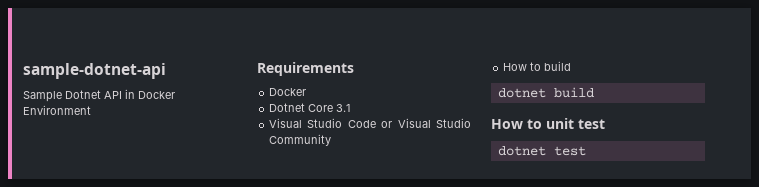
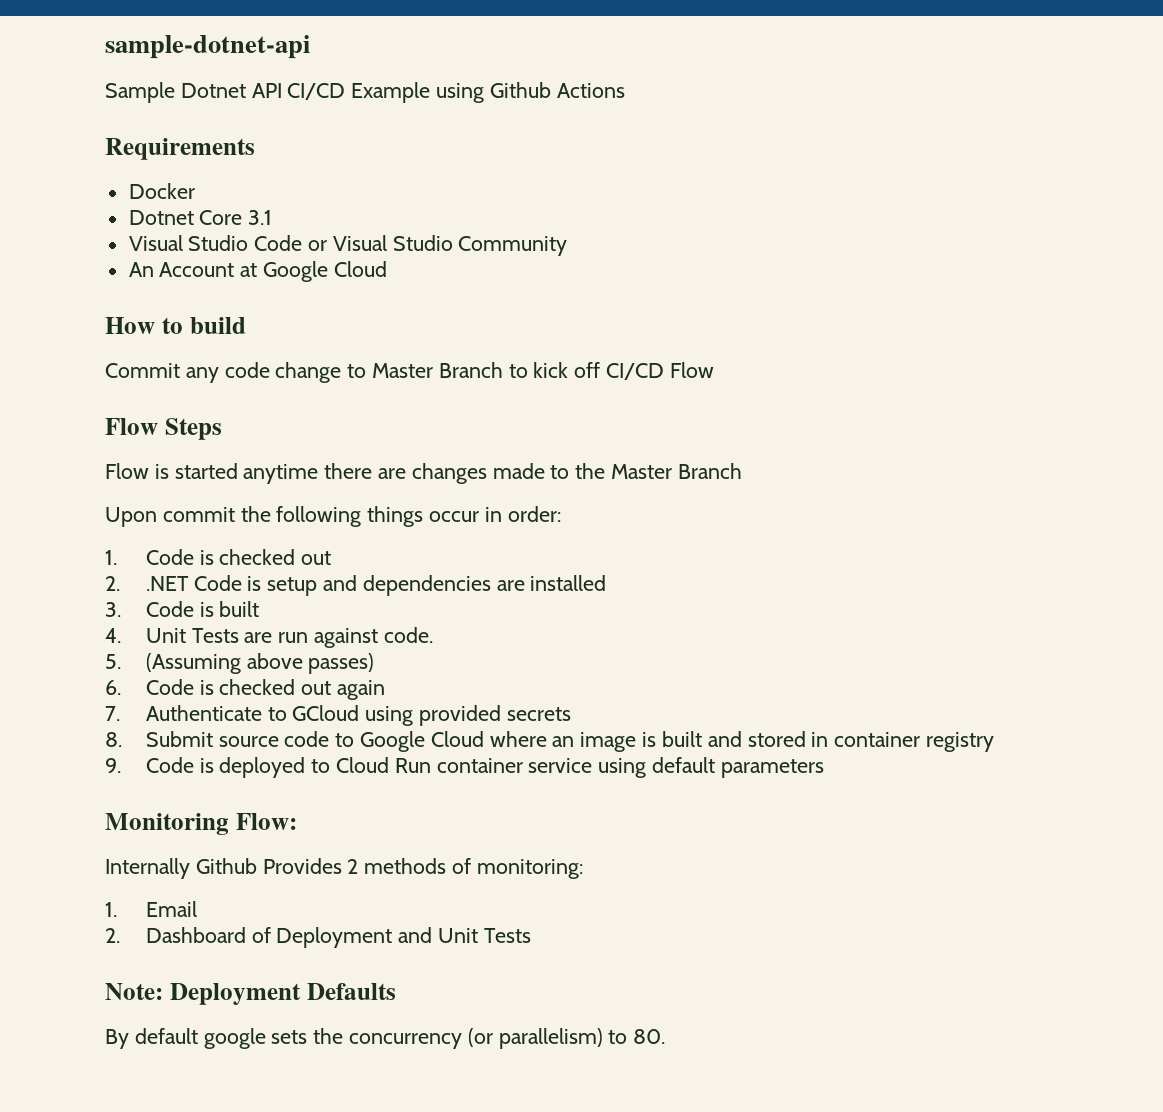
- Sample Dotnet API in Docker Environment
+ Sample Dotnet API CI/CD Example using Github Actions
+ An Account at Google Cloud
  How to build
- dotnet build
- How to unit test
- dotnet test
+ Commit any code change to Master Branch to kick off CI/CD Flow
+ Flow Steps
+ Flow is started anytime there are changes made to the Master Branch
+ Upon commit the following things occur in order:
+ 1. Code is checked out
+ 2. .NET Code is setup and dependencies are installed
+ 3. Code is built
+ 4. Unit Tests are run against code.
+ 5. (Assuming above passes)
+ 6. Code is checked out again
+ 7. Authenticate to GCloud using provided secrets
+ 8. Submit source code to Google Cloud where an image is built and stored in container registry
+ 9. Code is deployed to Cloud Run container service using default parameters
+ Monitoring Flow:
+ Internally Github Provides 2 methods of monitoring:
+ 1. Email
+ 2. Dashboard of Deployment and Unit Tests
+ Note: Deployment Defaults
+ By default google sets the concurrency (or parallelism) to 80.

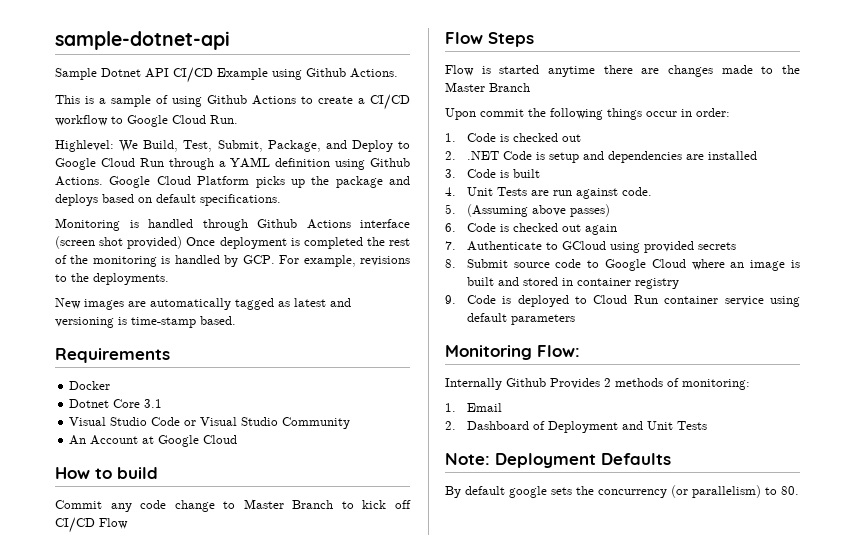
- Sample Dotnet API CI/CD Example using Github Actions
+ Sample Dotnet API CI/CD Example using Github Actions.
+ This is a sample of using Github Actions to create a CI/CD workflow to Google Cloud Run.
+ Highlevel: We Build, Test, Submit, Package, and Deploy to Google Cloud Run through a YAML definition using Github Actions. Google Cloud Platform picks up the package and deploys based on default specifications.
+ Monitoring is handled through Github Actions interface (screen shot provided) Once deployment is completed the rest of the monitoring is handled by GCP. For example, revisions to the deployments.
+ New images are automatically tagged as latest and versioning is time-stamp based.

